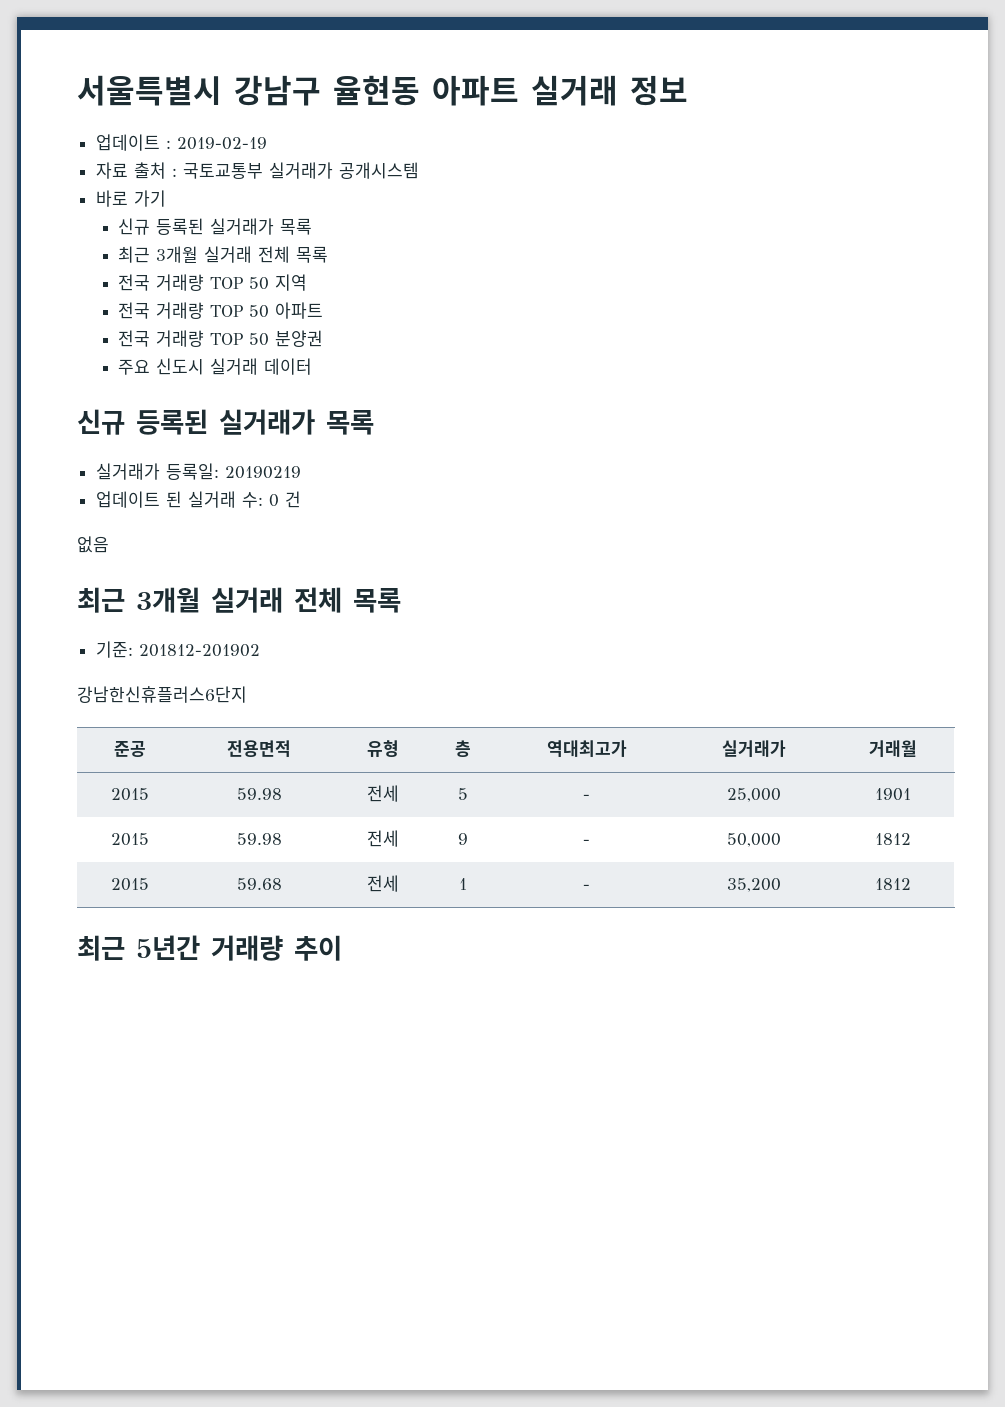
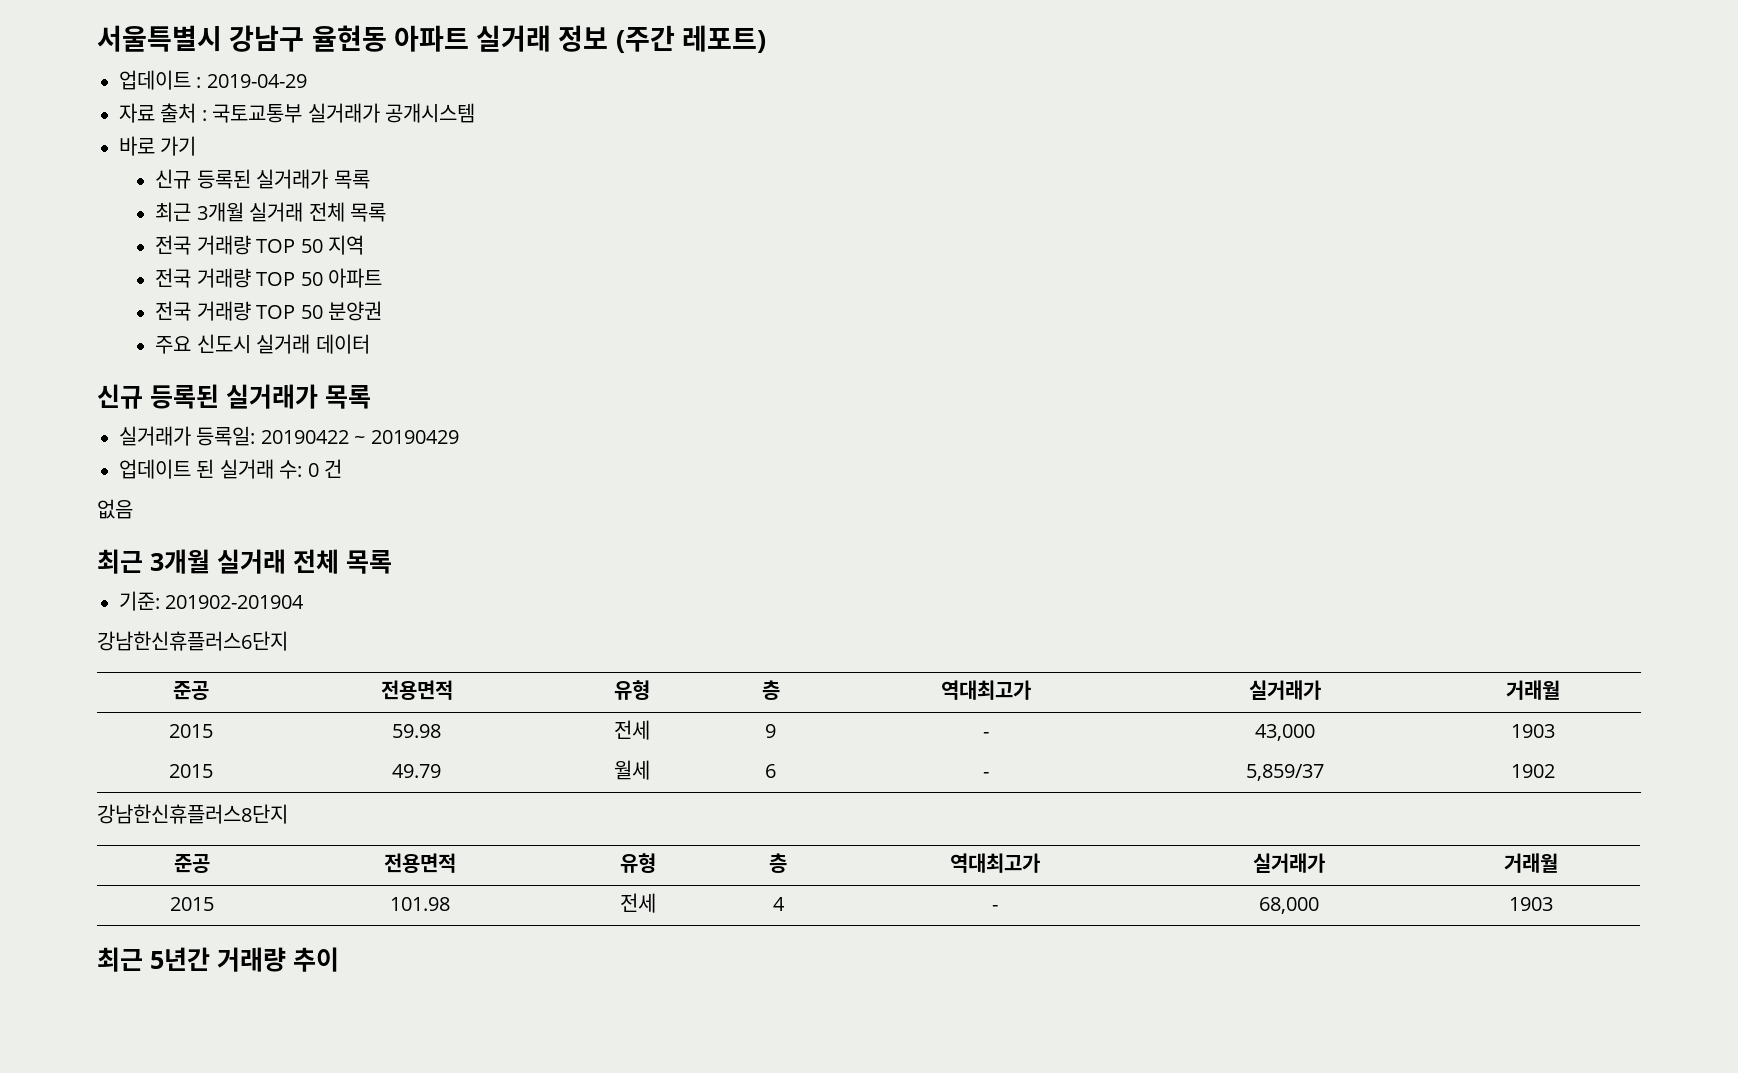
- 서울특별시 강남구 율현동 아파트 실거래 정보
+ 서울특별시 강남구 율현동 아파트 실거래 정보 (주간 레포트)
- 업데이트 : 2019-02-19
+ 업데이트 : 2019-04-29
- 실거래가 등록일: 20190219
+ 실거래가 등록일: 20190422 ~ 20190429
- 기준: 201812-201902
+ 기준: 201902-201904
- 2015 | 59.98 | 전세 | 5 | - | 25,000 | 1901
- 2015 | 59.98 | 전세 | 9 | - | 50,000 | 1812
- 2015 | 59.68 | 전세 | 1 | - | 35,200 | 1812
+ 2015 | 59.98 | 전세 | 9 | - | 43,000 | 1903
+ 2015 | 49.79 | 월세 | 6 | - | 5,859/37 | 1902
+ 강남한신휴플러스8단지
+ 준공 | 전용면적 | 유형 | 층 | 역대최고가 | 실거래가 | 거래월
+ 2015 | 101.98 | 전세 | 4 | - | 68,000 | 1903

